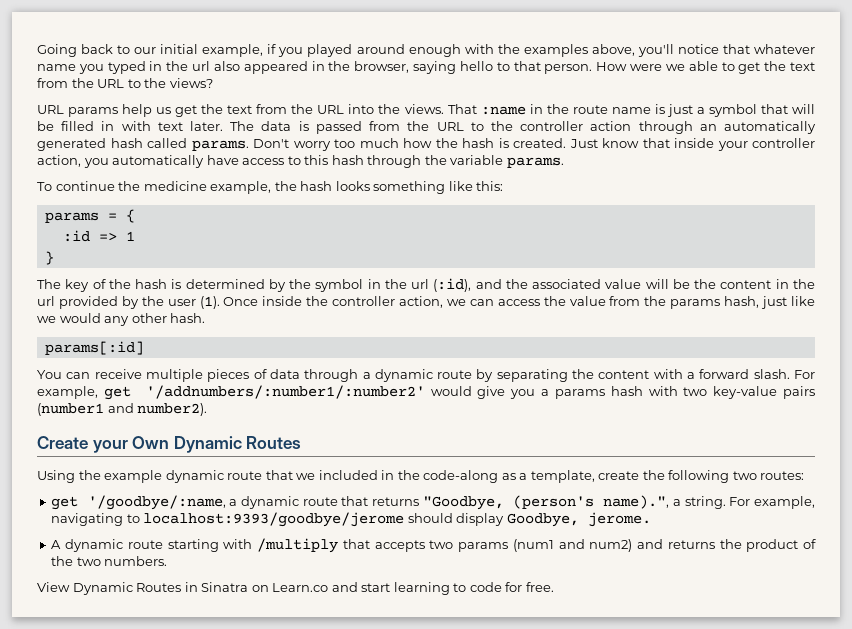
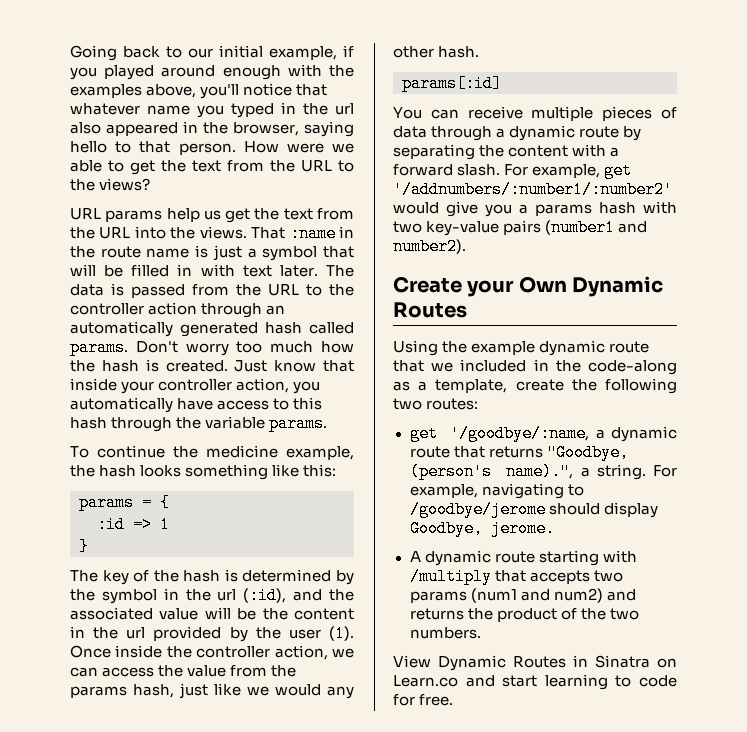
- For example, navigating to localhost:9393/goodbye/jerome should display Goodbye, jerome.
+ For example, navigating to /goodbye/jerome should display Goodbye, jerome.

